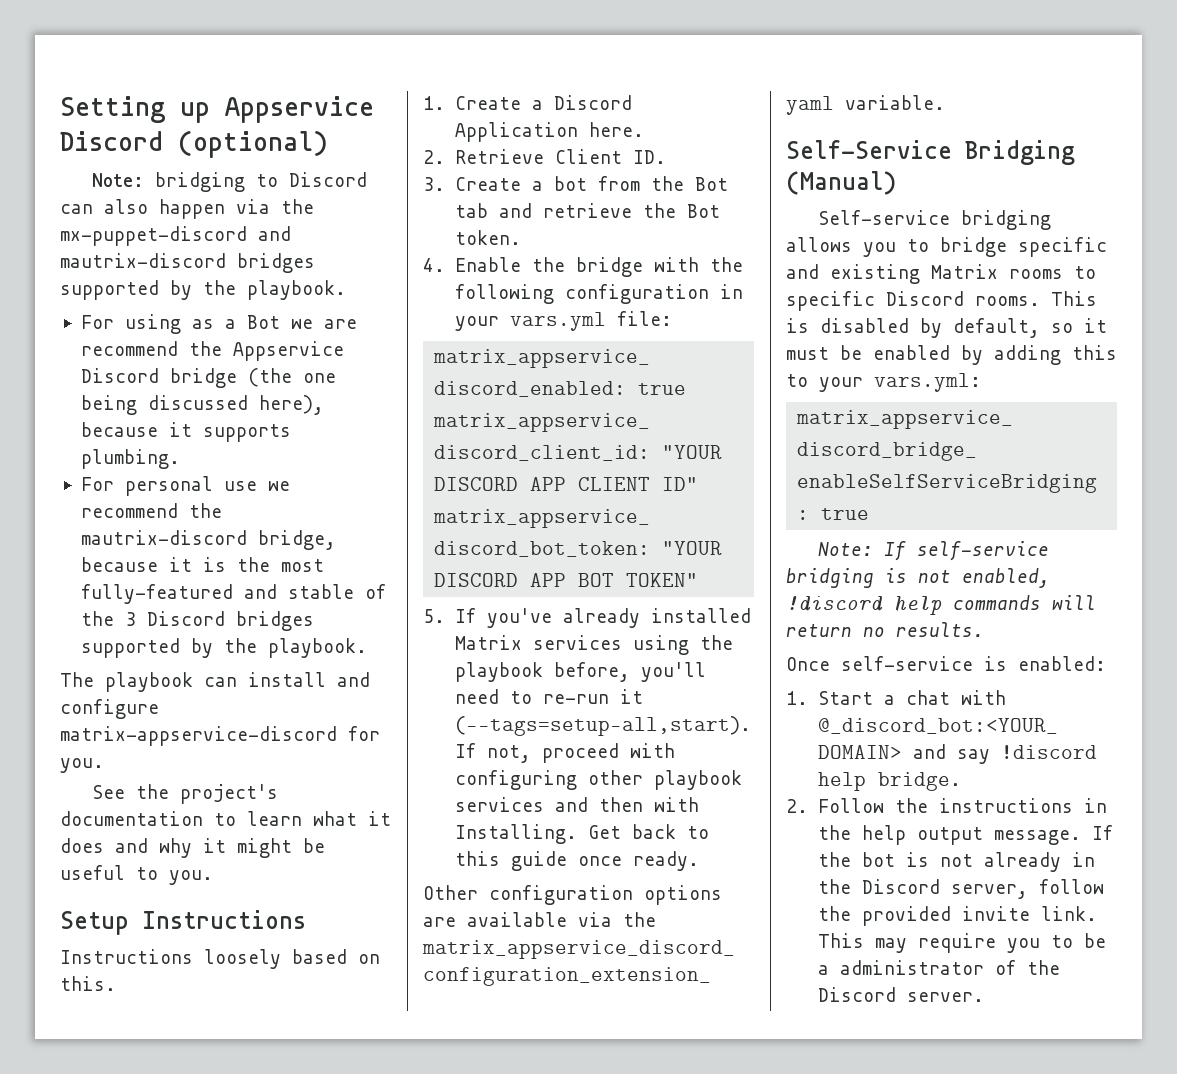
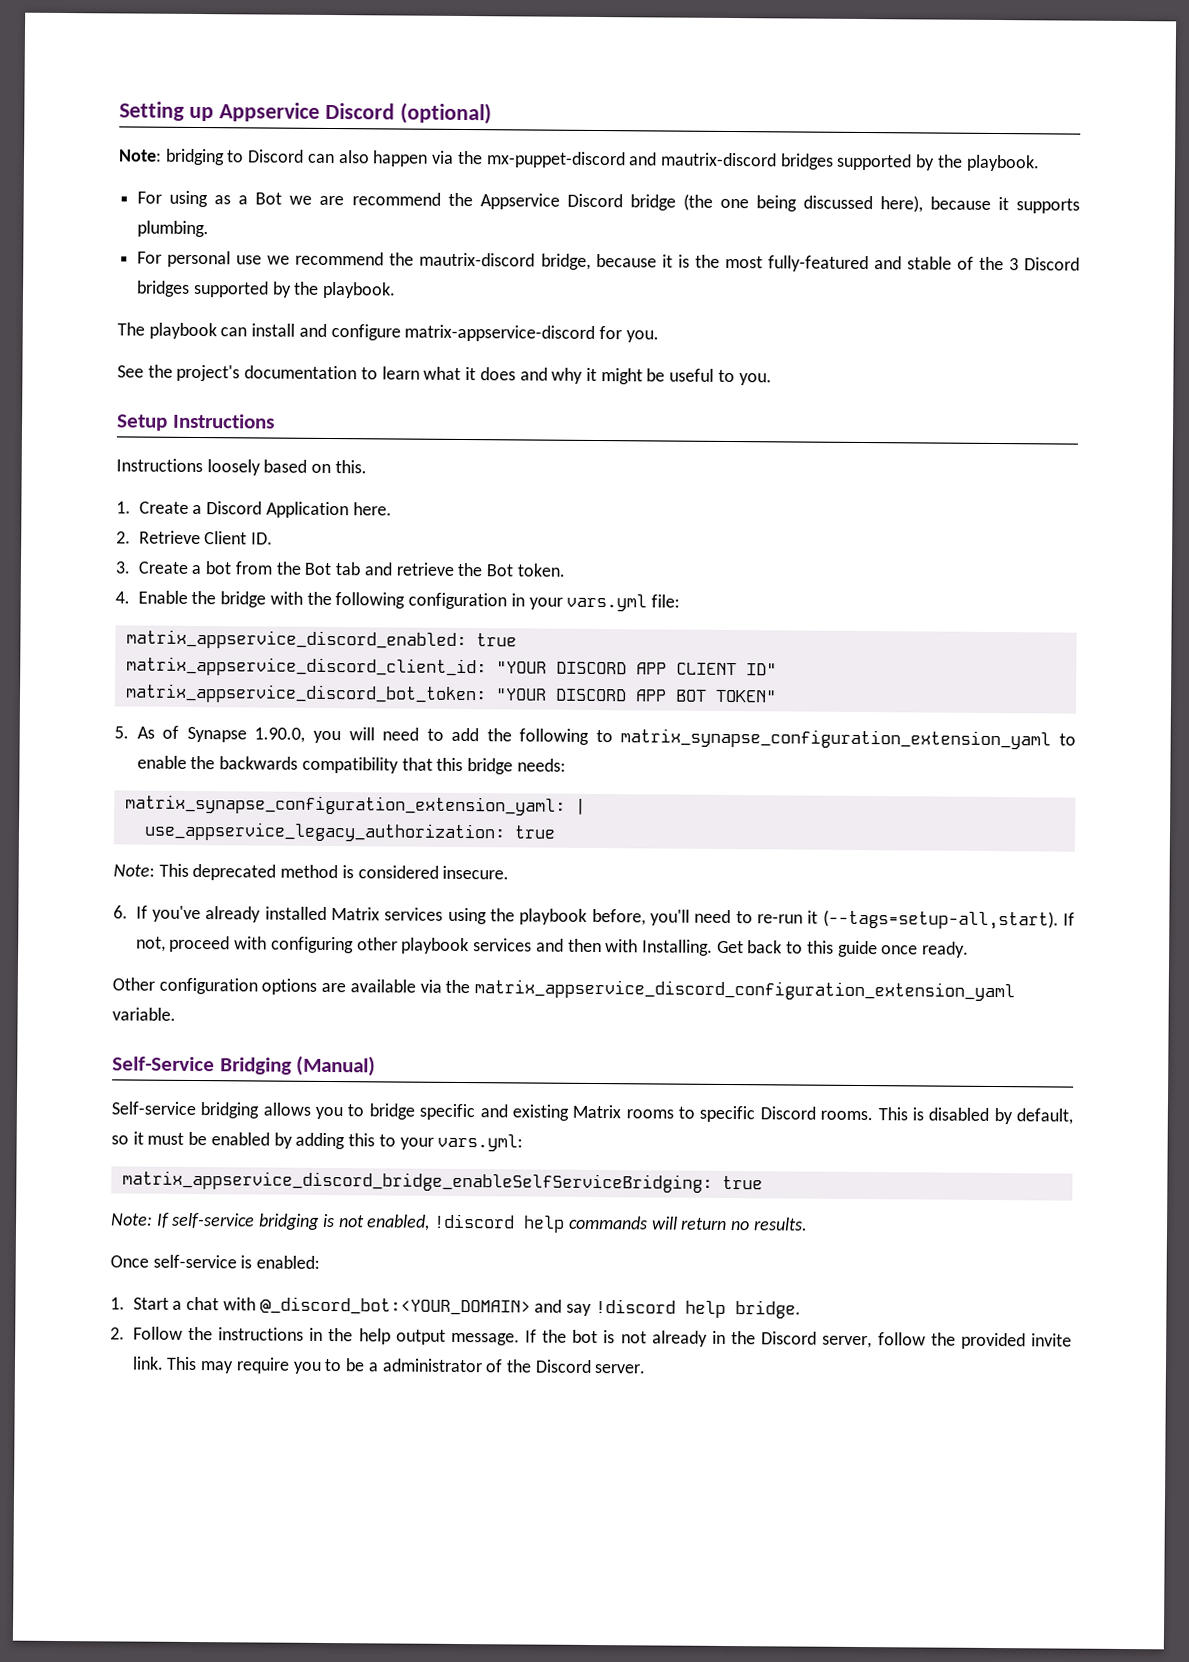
- 5. If you've already installed Matrix services using the playbook before, you'll need to re-run it (--tags=setup-all,start).
+ 5. As of Synapse 1.90.0, you will need to add the following to matrix_synapse_configuration_extension_yaml to enable the backwards compatibility that this bridge needs:
+ matrix_synapse_configuration_extension_yaml: |
+ use_appservice_legacy_authorization: true
+ Note: This deprecated method is considered insecure.
+ 6. If you've already installed Matrix services using the playbook before, you'll need to re-run it (--tags=setup-all,start).

